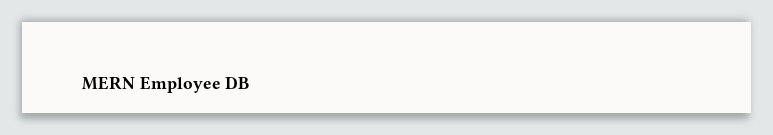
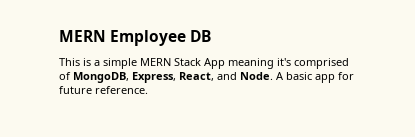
+ This is a simple MERN Stack App meaning it's comprised of MongoDB, Express, React, and Node. A basic app for future reference.

